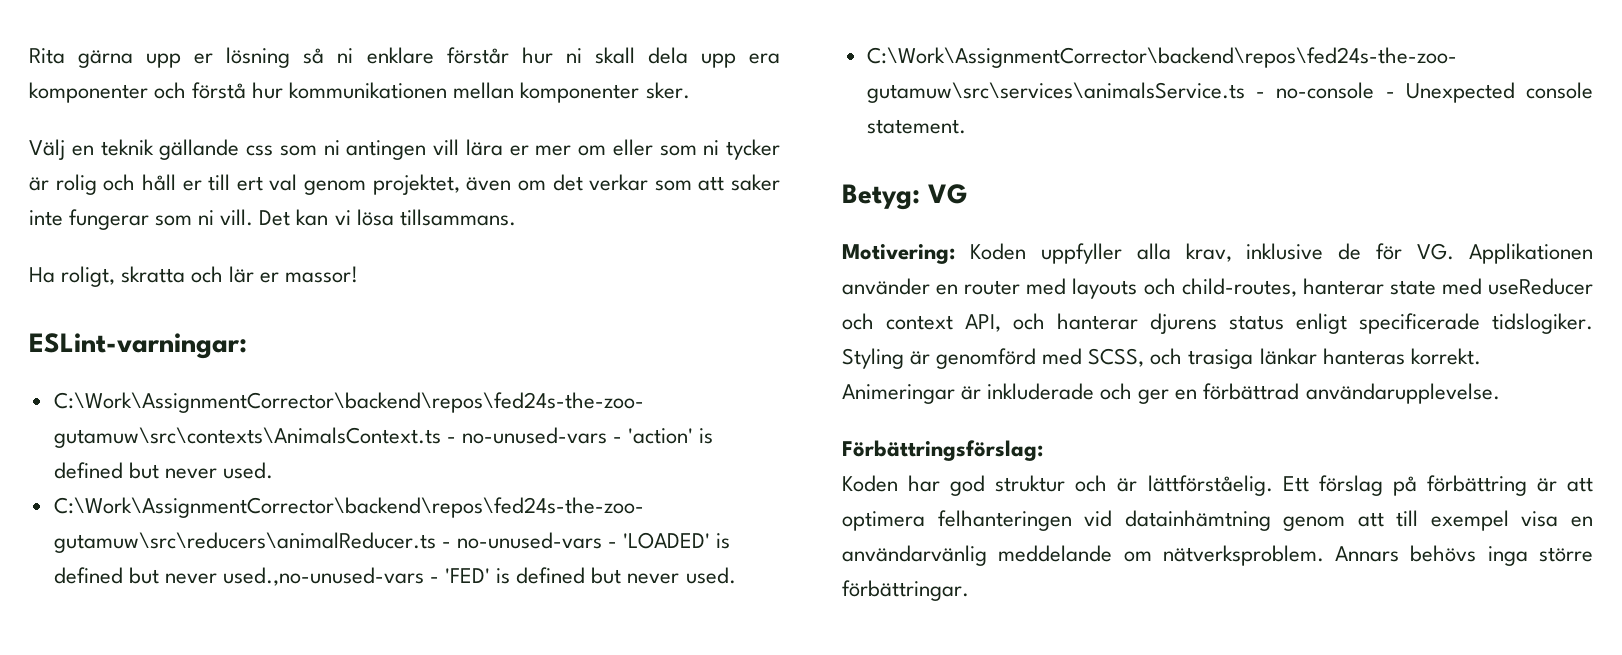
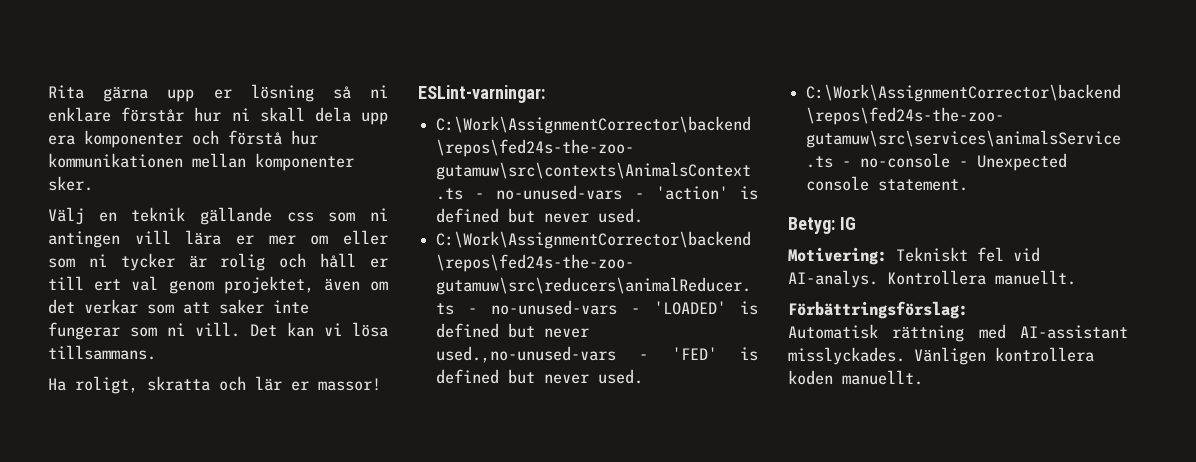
- Betyg: VG
+ Betyg: IG
- Motivering: Koden uppfyller alla krav, inklusive de för VG. Applikationen använder en router med layouts och child-routes, hanterar state med useReducer och context API, och hanterar djurens status enligt specificerade tidslogiker. Styling är genomförd med SCSS, och trasiga länkar hanteras korrekt. Animeringar är inkluderade och ger en förbättrad användarupplevelse.
+ Motivering: Tekniskt fel vid AI-analys. Kontrollera manuellt.
  Förbättringsförslag:
- Koden har god struktur och är lättförståelig. Ett förslag på förbättring är att optimera felhanteringen vid datainhämtning genom att till exempel visa en användarvänlig meddelande om nätverksproblem. Annars behövs inga större förbättringar.
+ Automatisk rättning med AI-assistant misslyckades. Vänligen kontrollera koden manuellt.

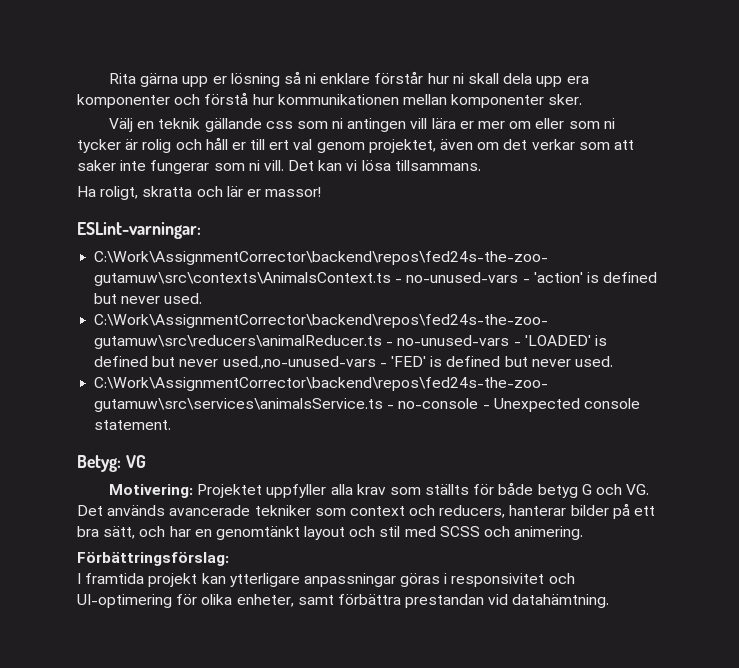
- Betyg: IG
+ Betyg: VG
- Motivering: Tekniskt fel vid AI-analys. Kontrollera manuellt.
+ Motivering: Projektet uppfyller alla krav som ställts för både betyg G och VG. Det används avancerade tekniker som context och reducers, hanterar bilder på ett bra sätt, och har en genomtänkt layout och stil med SCSS och animering.
  Förbättringsförslag:
- Automatisk rättning med AI-assistant misslyckades. Vänligen kontrollera koden manuellt.
+ I framtida projekt kan ytterligare anpassningar göras i responsivitet och UI-optimering för olika enheter, samt förbättra prestandan vid datahämtning.

